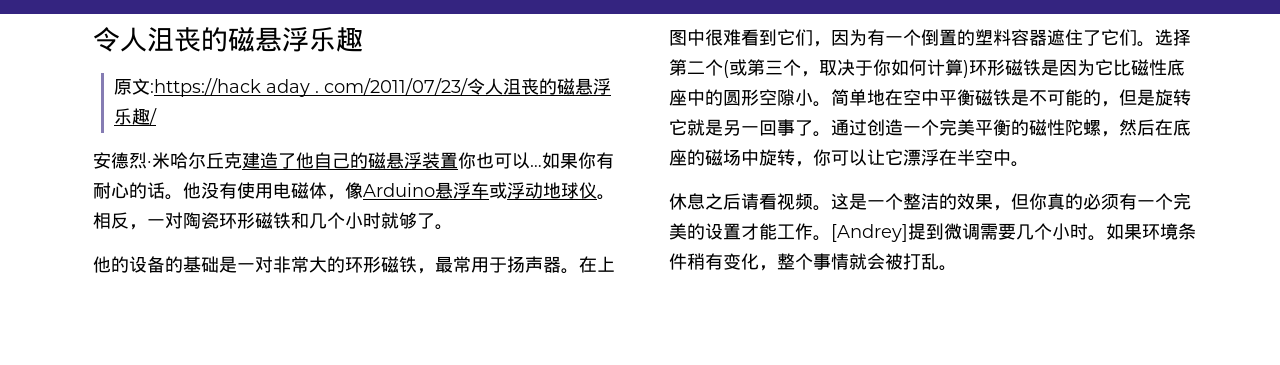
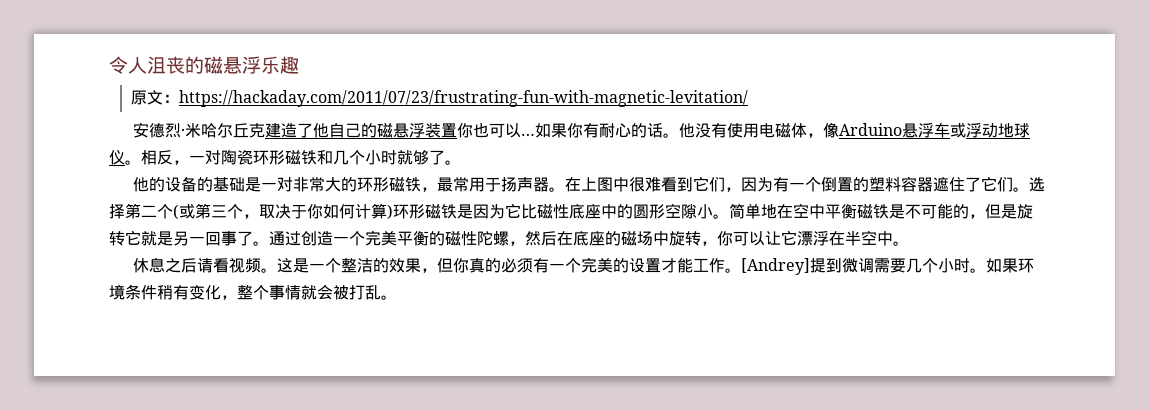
- 原文:https://hack aday . com/2011/07/23/令人沮丧的磁悬浮乐趣/
+ 原文：https://hackaday.com/2011/07/23/frustrating-fun-with-magnetic-levitation/

